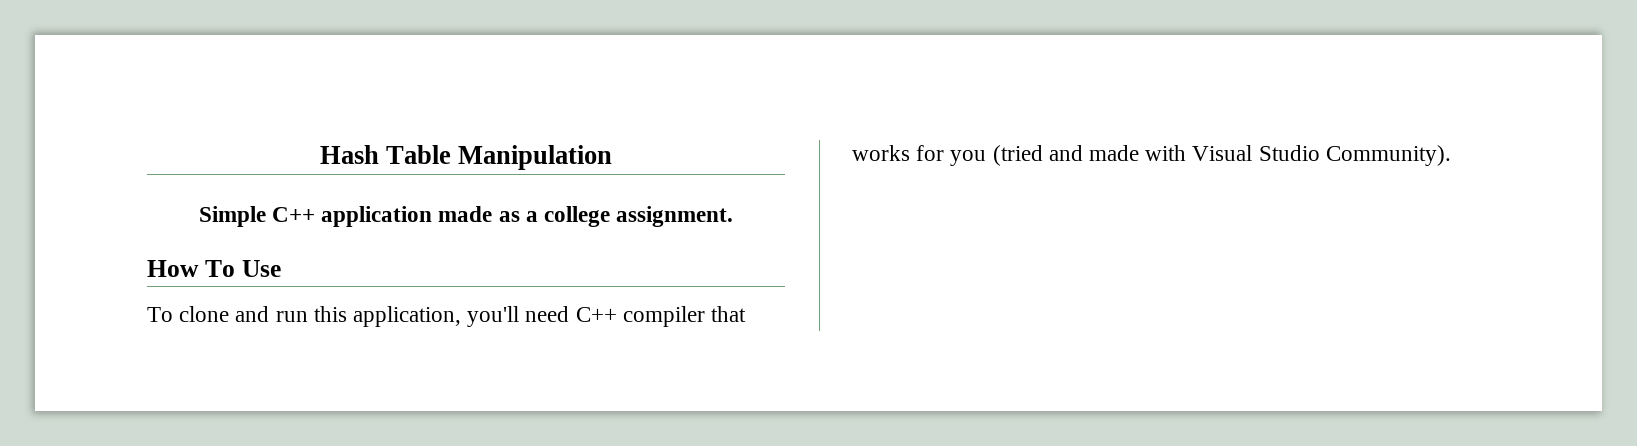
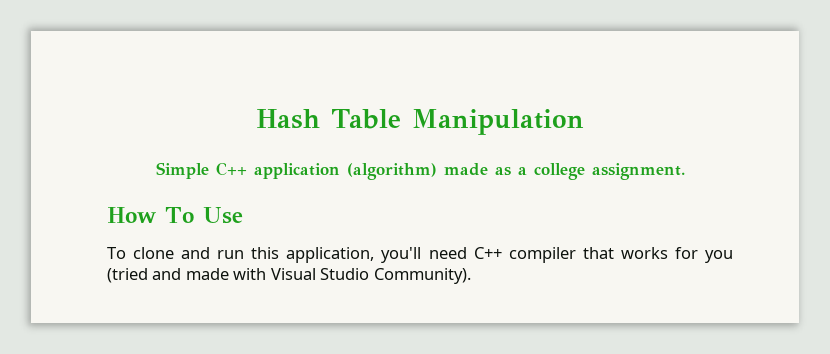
- Simple C++ application made as a college assignment.
+ Simple C++ application (algorithm) made as a college assignment.

